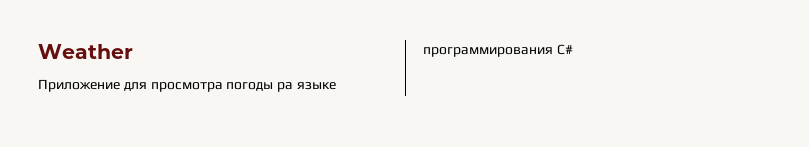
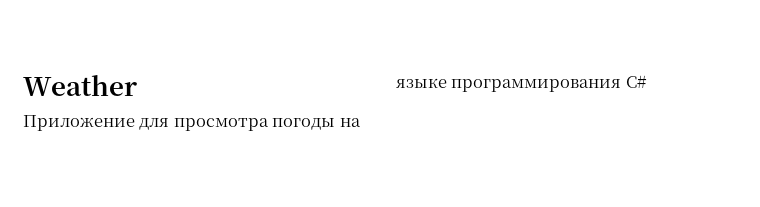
- Приложение для просмотра погоды ра языке программирования C#
+ Приложение для просмотра погоды на языке программирования C#

